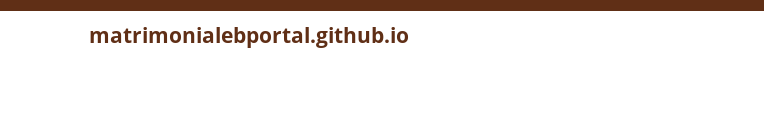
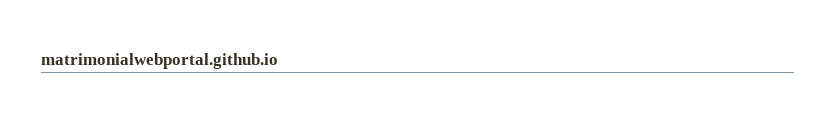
- matrimonialebportal.github.io
+ matrimonialwebportal.github.io

